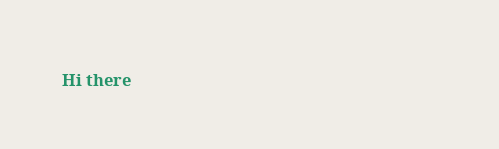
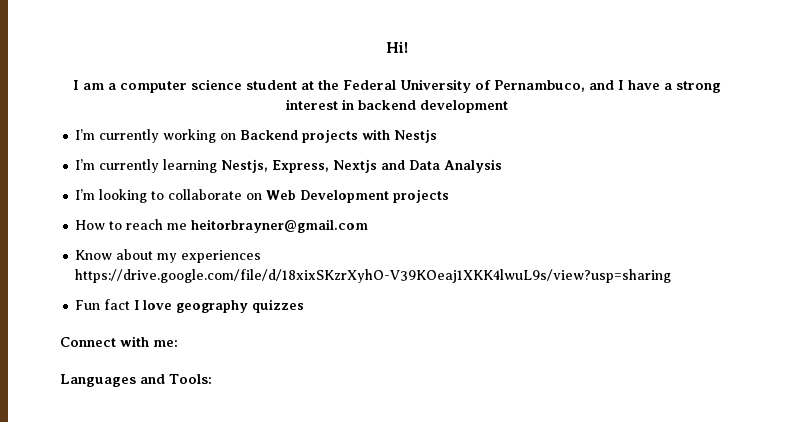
- Hi there
+ Hi!
+ I am a computer science student at the Federal University of Pernambuco, and I have a strong interest in backend development
+ I’m currently working on Backend projects with Nestjs
+ I’m currently learning Nestjs, Express, Nextjs and Data Analysis
+ I’m looking to collaborate on Web Development projects
+ How to reach me heitorbrayner@gmail.com
+ Know about my experiences https://drive.google.com/file/d/18xixSKzrXyhO-V39KOeaj1XKK4lwuL9s/view?usp=sharing
+ Fun fact I love geography quizzes
+ Connect with me:
+ Languages and Tools:

